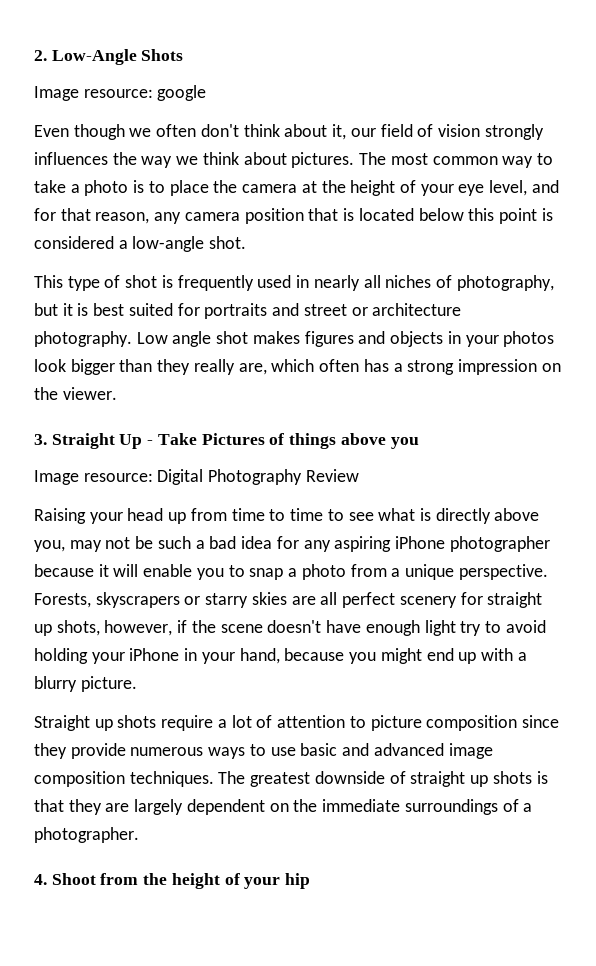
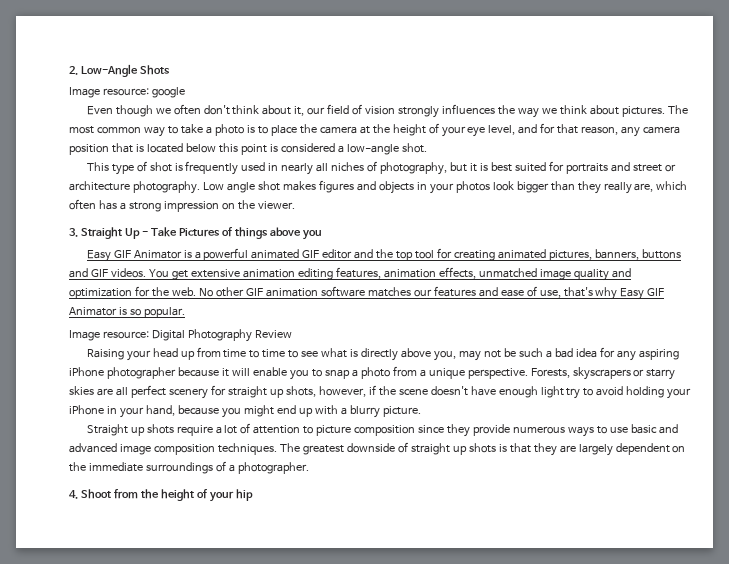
+ Easy GIF Animator is a powerful animated GIF editor and the top tool for creating animated pictures, banners, buttons and GIF videos. You get extensive animation editing features, animation effects, unmatched image quality and optimization for the web. No other GIF animation software matches our features and ease of use, that's why Easy GIF Animator is so popular.

